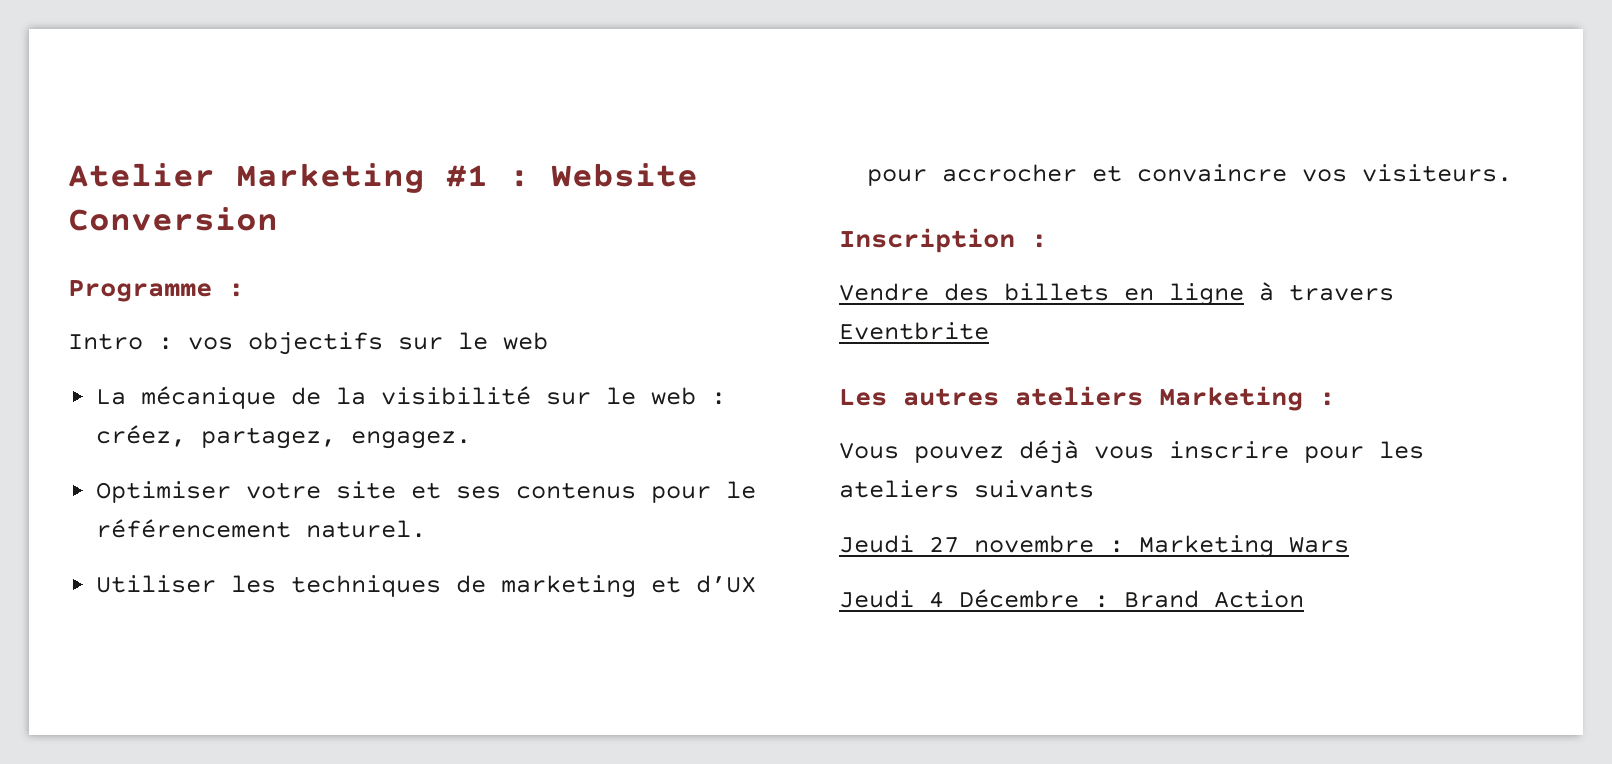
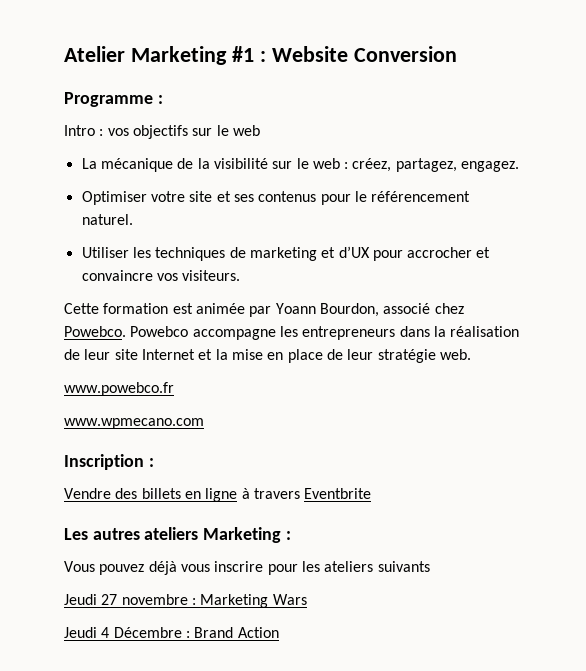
+ Cette formation est animée par Yoann Bourdon, associé chez Powebco. Powebco accompagne les entrepreneurs dans la réalisation de leur site Internet et la mise en place de leur stratégie web.
+ www.powebco.fr
+ www.wpmecano.com

